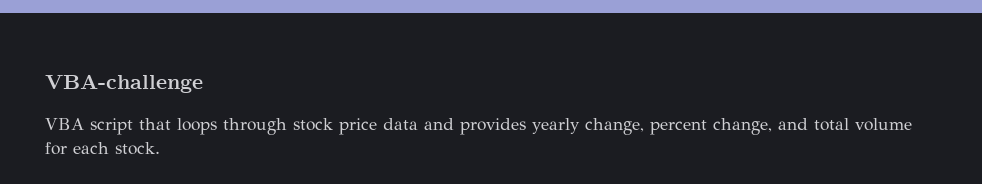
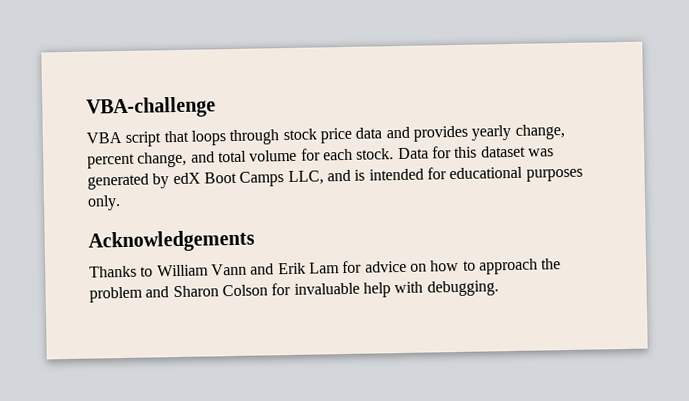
+ Data for this dataset was generated by edX Boot Camps LLC, and is intended for educational purposes only.
+ Acknowledgements
+ Thanks to William Vann and Erik Lam for advice on how to approach the problem and Sharon Colson for invaluable help with debugging.

